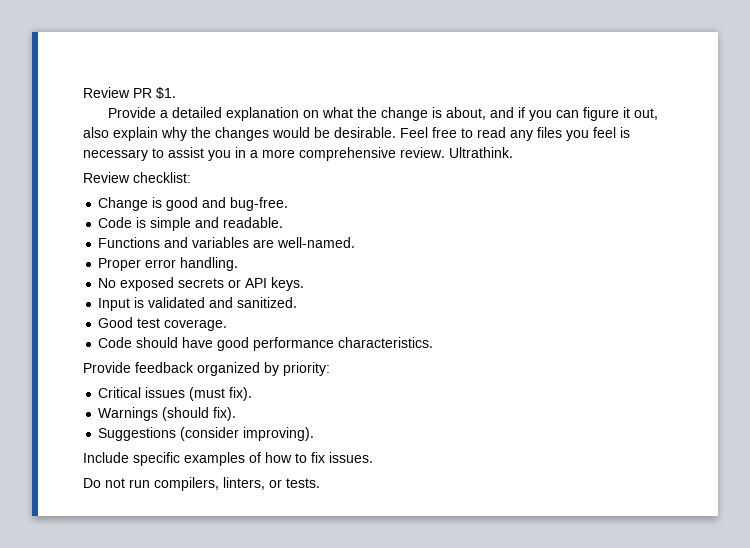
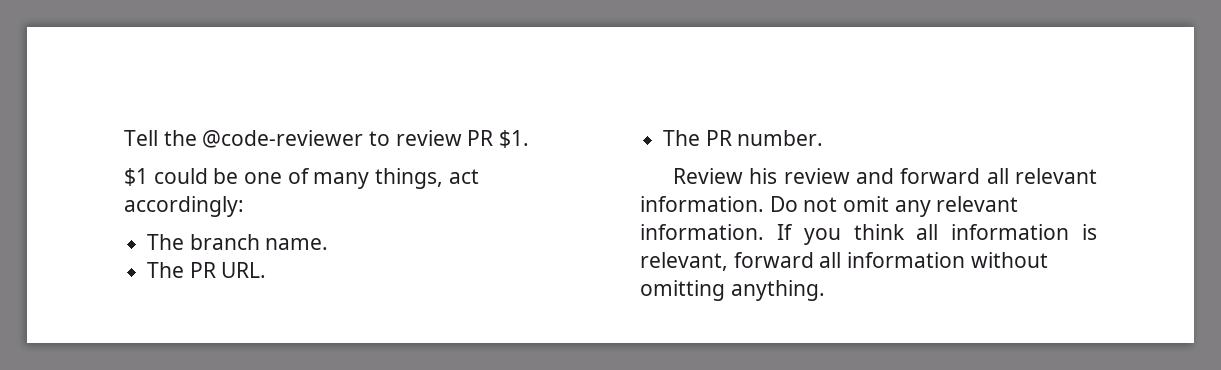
- Review PR $1.
- Provide a detailed explanation on what the change is about, and if you can figure it out, also explain why the changes would be desirable. Feel free to read any files you feel is necessary to assist you in a more comprehensive review. Ultrathink.
- Review checklist:
- Change is good and bug-free.
- Code is simple and readable.
- Functions and variables are well-named.
- Proper error handling.
- No exposed secrets or API keys.
- Input is validated and sanitized.
- Good test coverage.
- Code should have good performance characteristics.
- Provide feedback organized by priority:
- Critical issues (must fix).
- Warnings (should fix).
- Suggestions (consider improving).
- Include specific examples of how to fix issues.
- Do not run compilers, linters, or tests.
+ Tell the @code-reviewer to review PR $1.
+ $1 could be one of many things, act accordingly:
+ The branch name.
+ The PR URL.
+ The PR number.
+ Review his review and forward all relevant information. Do not omit any relevant information. If you think all information is relevant, forward all information without omitting anything.

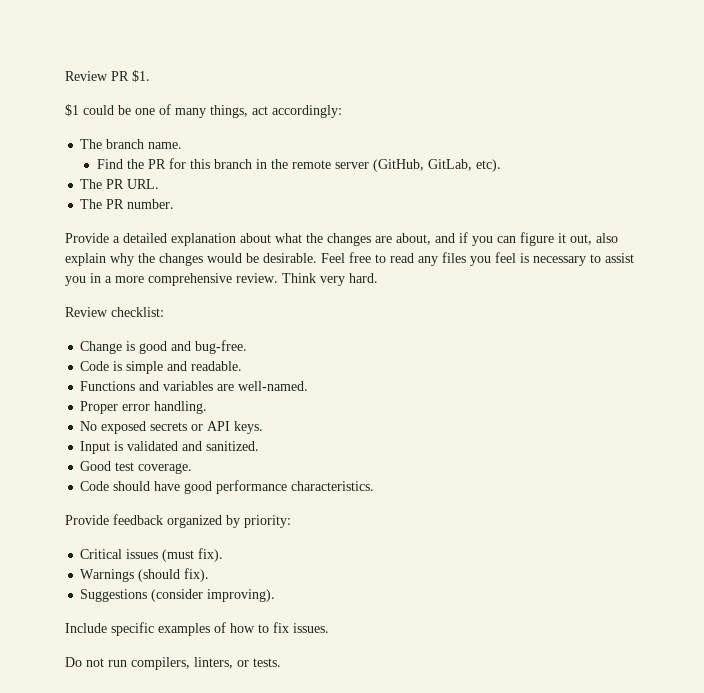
- Tell the @code-reviewer to review PR $1.
+ Review PR $1.
+ Find the PR for this branch in the remote server (GitHub, GitLab, etc).
- Review his review and forward all relevant information. Do not omit any relevant information. If you think all information is relevant, forward all information without omitting anything.
+ Provide a detailed explanation about what the changes are about, and if you can figure it out, also explain why the changes would be desirable. Feel free to read any files you feel is necessary to assist you in a more comprehensive review. Think very hard.
+ Review checklist:
+ Change is good and bug-free.
+ Code is simple and readable.
+ Functions and variables are well-named.
+ Proper error handling.
+ No exposed secrets or API keys.
+ Input is validated and sanitized.
+ Good test coverage.
+ Code should have good performance characteristics.
+ Provide feedback organized by priority:
+ Critical issues (must fix).
+ Warnings (should fix).
+ Suggestions (consider improving).
+ Include specific examples of how to fix issues.
+ Do not run compilers, linters, or tests.

